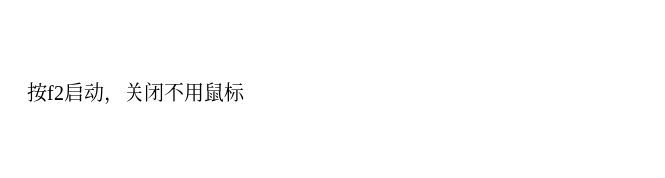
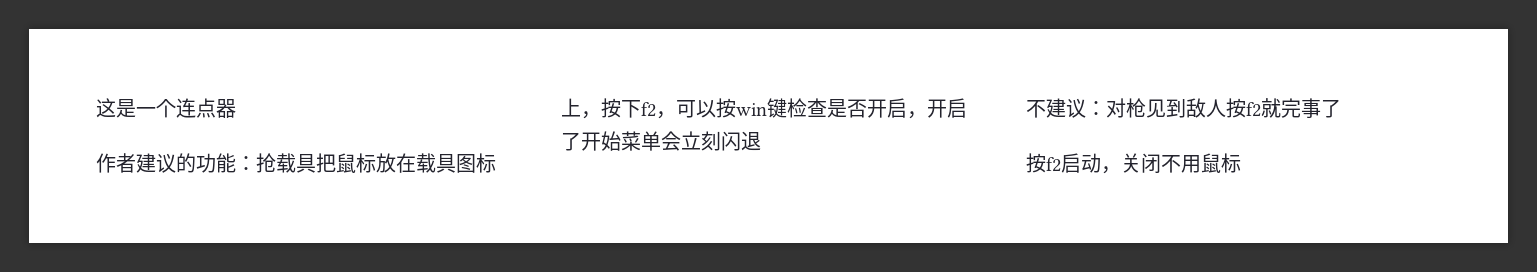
+ 这是一个连点器
+ 作者建议的功能：抢载具把鼠标放在载具图标上，按下f2，可以按win键检查是否开启，开启了开始菜单会立刻闪退
+ 不建议：对枪见到敌人按f2就完事了

